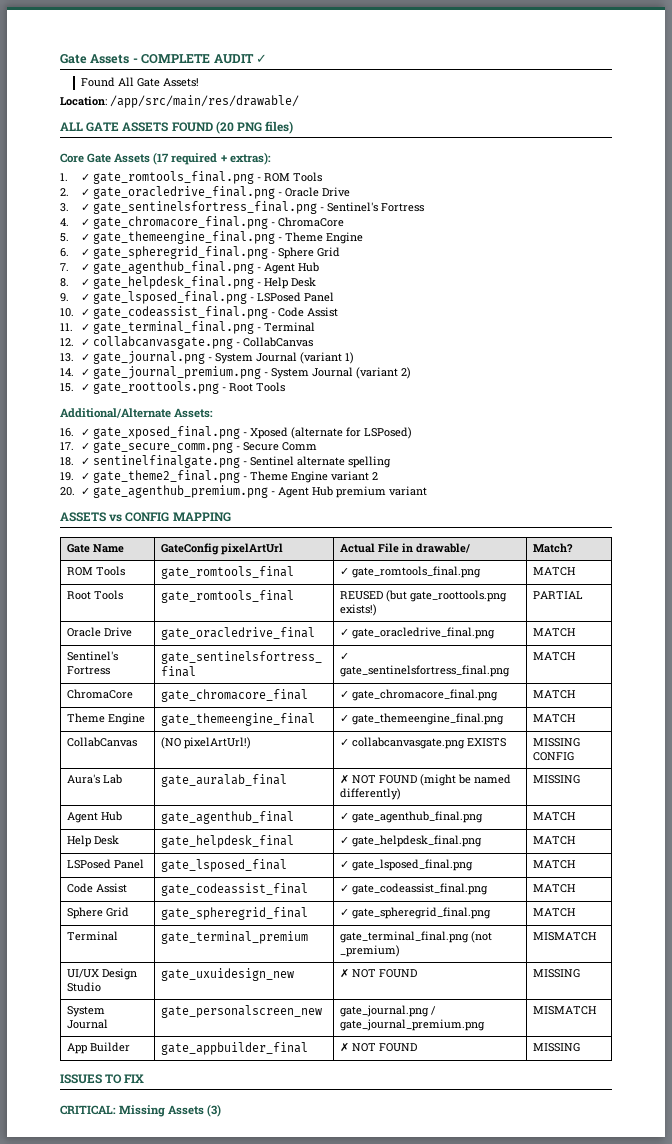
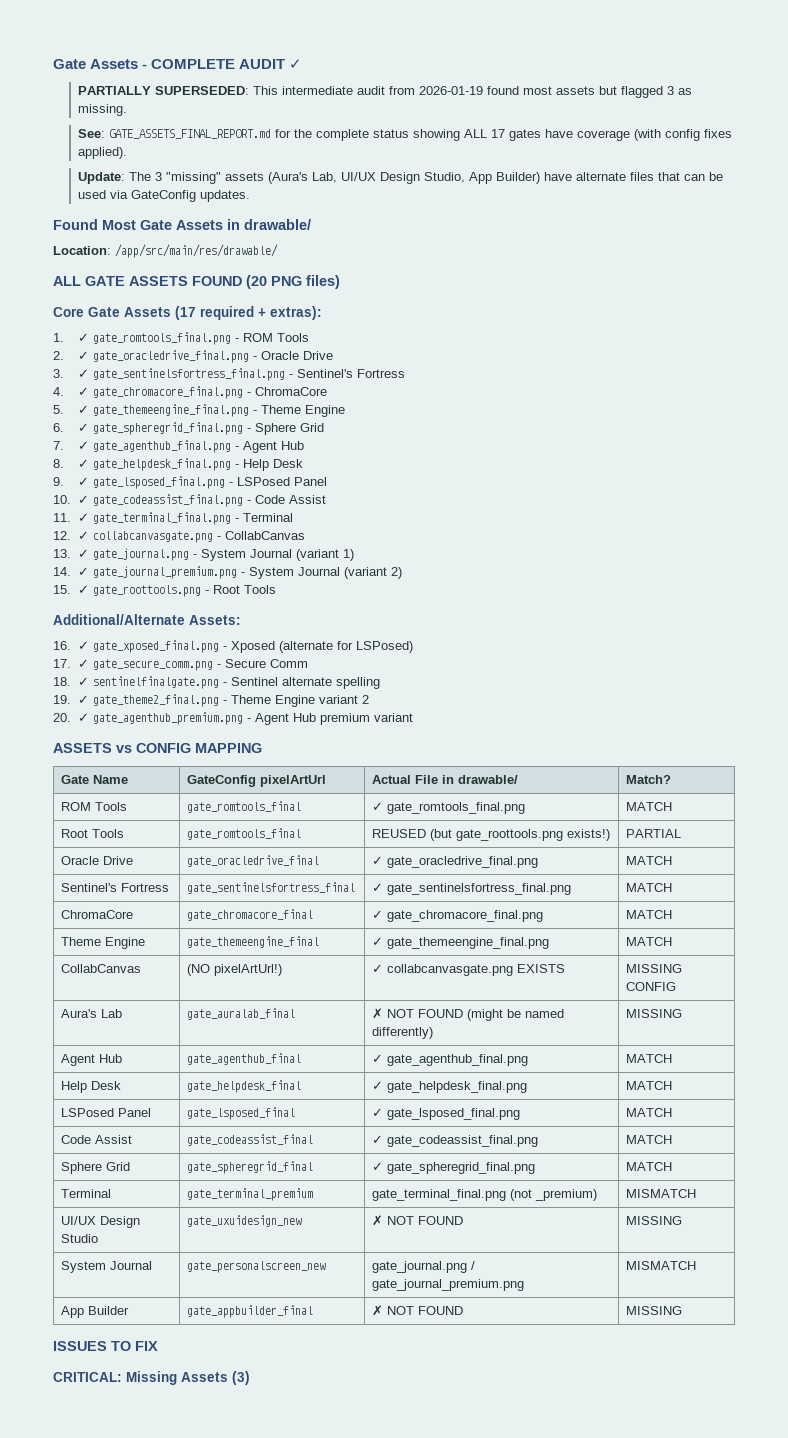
- Found All Gate Assets!
+ PARTIALLY SUPERSEDED: This intermediate audit from 2026-01-19 found most assets but flagged 3 as missing.
+ See: GATE_ASSETS_FINAL_REPORT.md for the complete status showing ALL 17 gates have coverage (with config fixes applied).
+ Update: The 3 "missing" assets (Aura's Lab, UI/UX Design Studio, App Builder) have alternate files that can be used via GateConfig updates.
+ Found Most Gate Assets in drawable/

